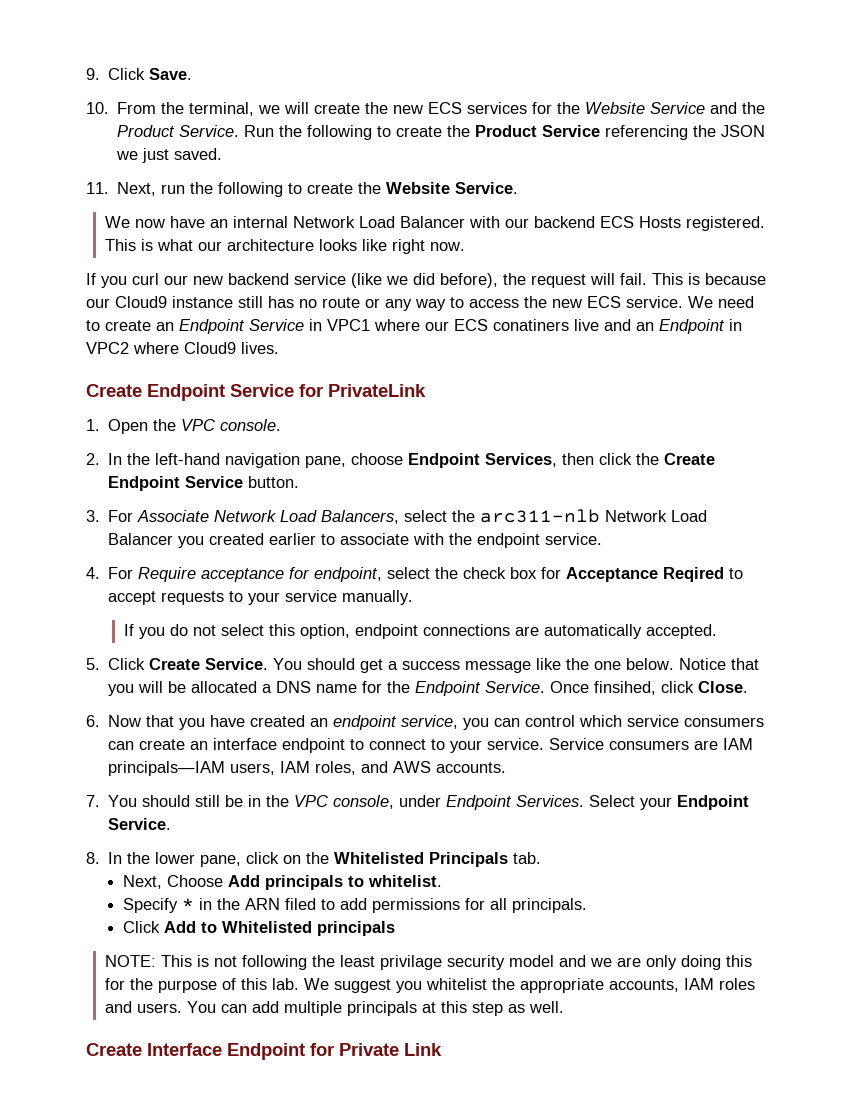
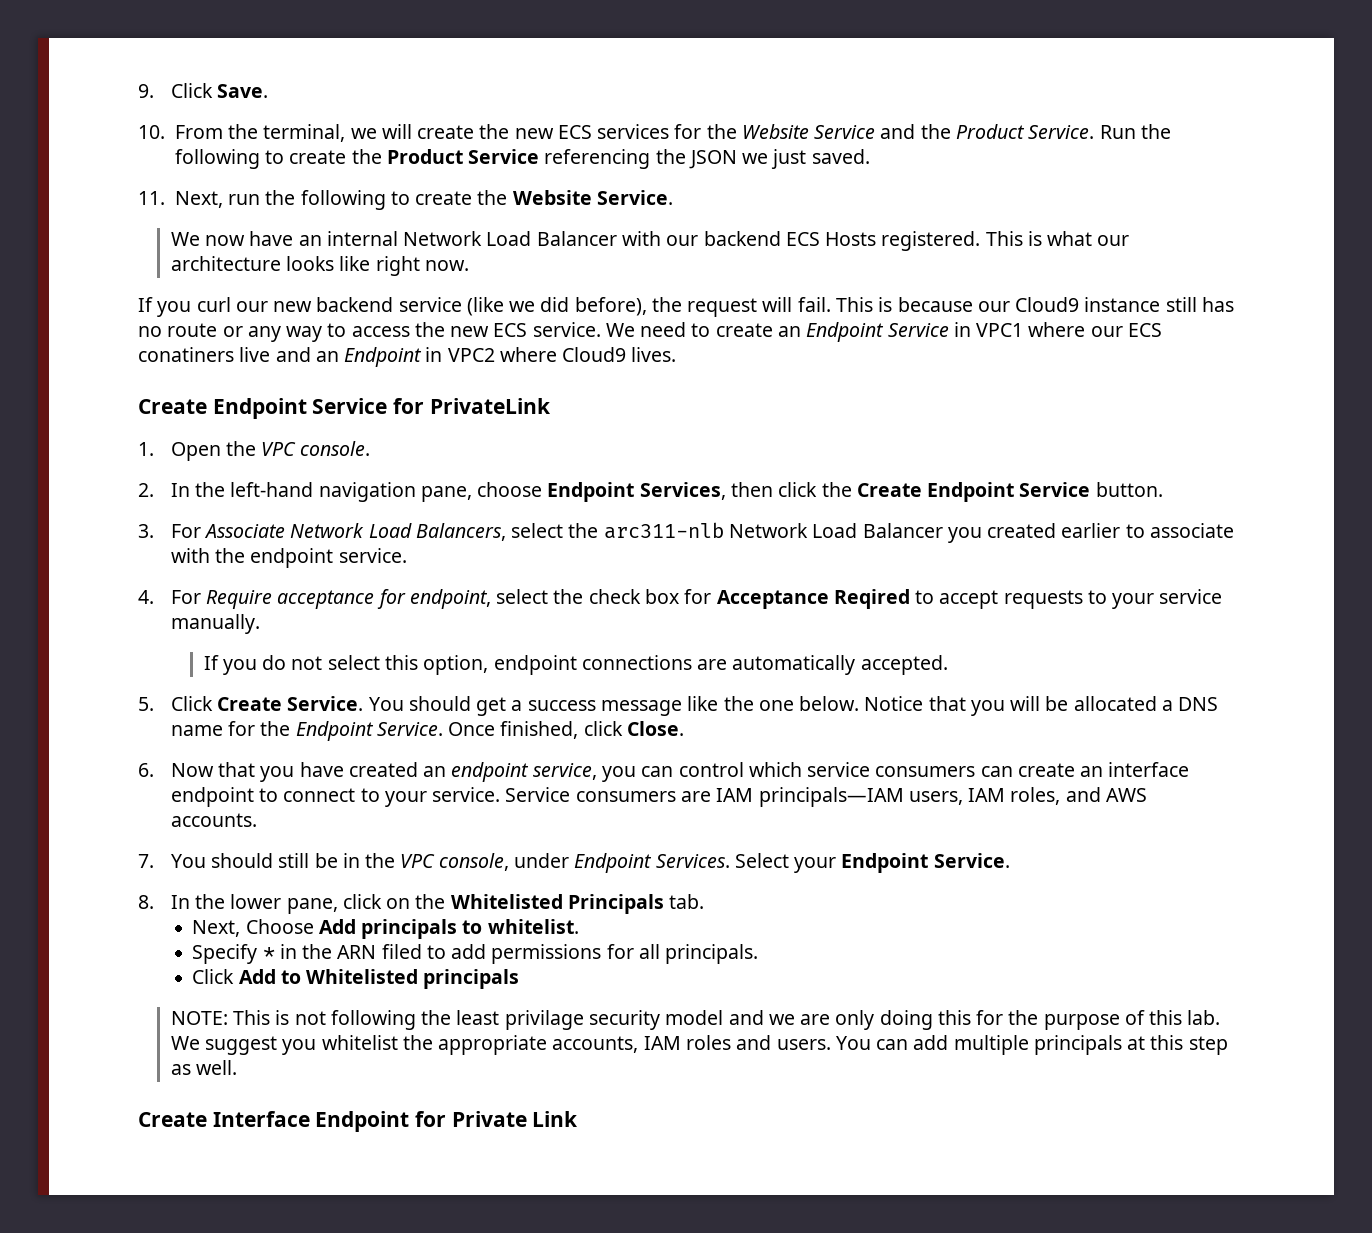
- Once finsihed, click Close.
+ Once finished, click Close.

